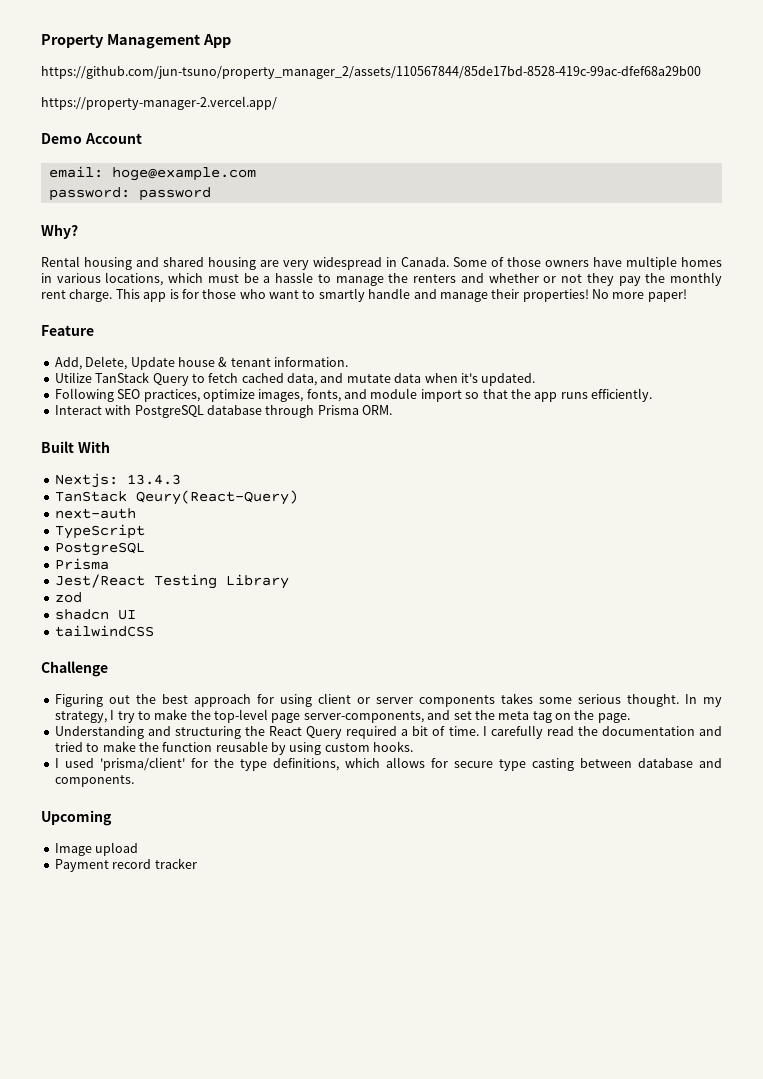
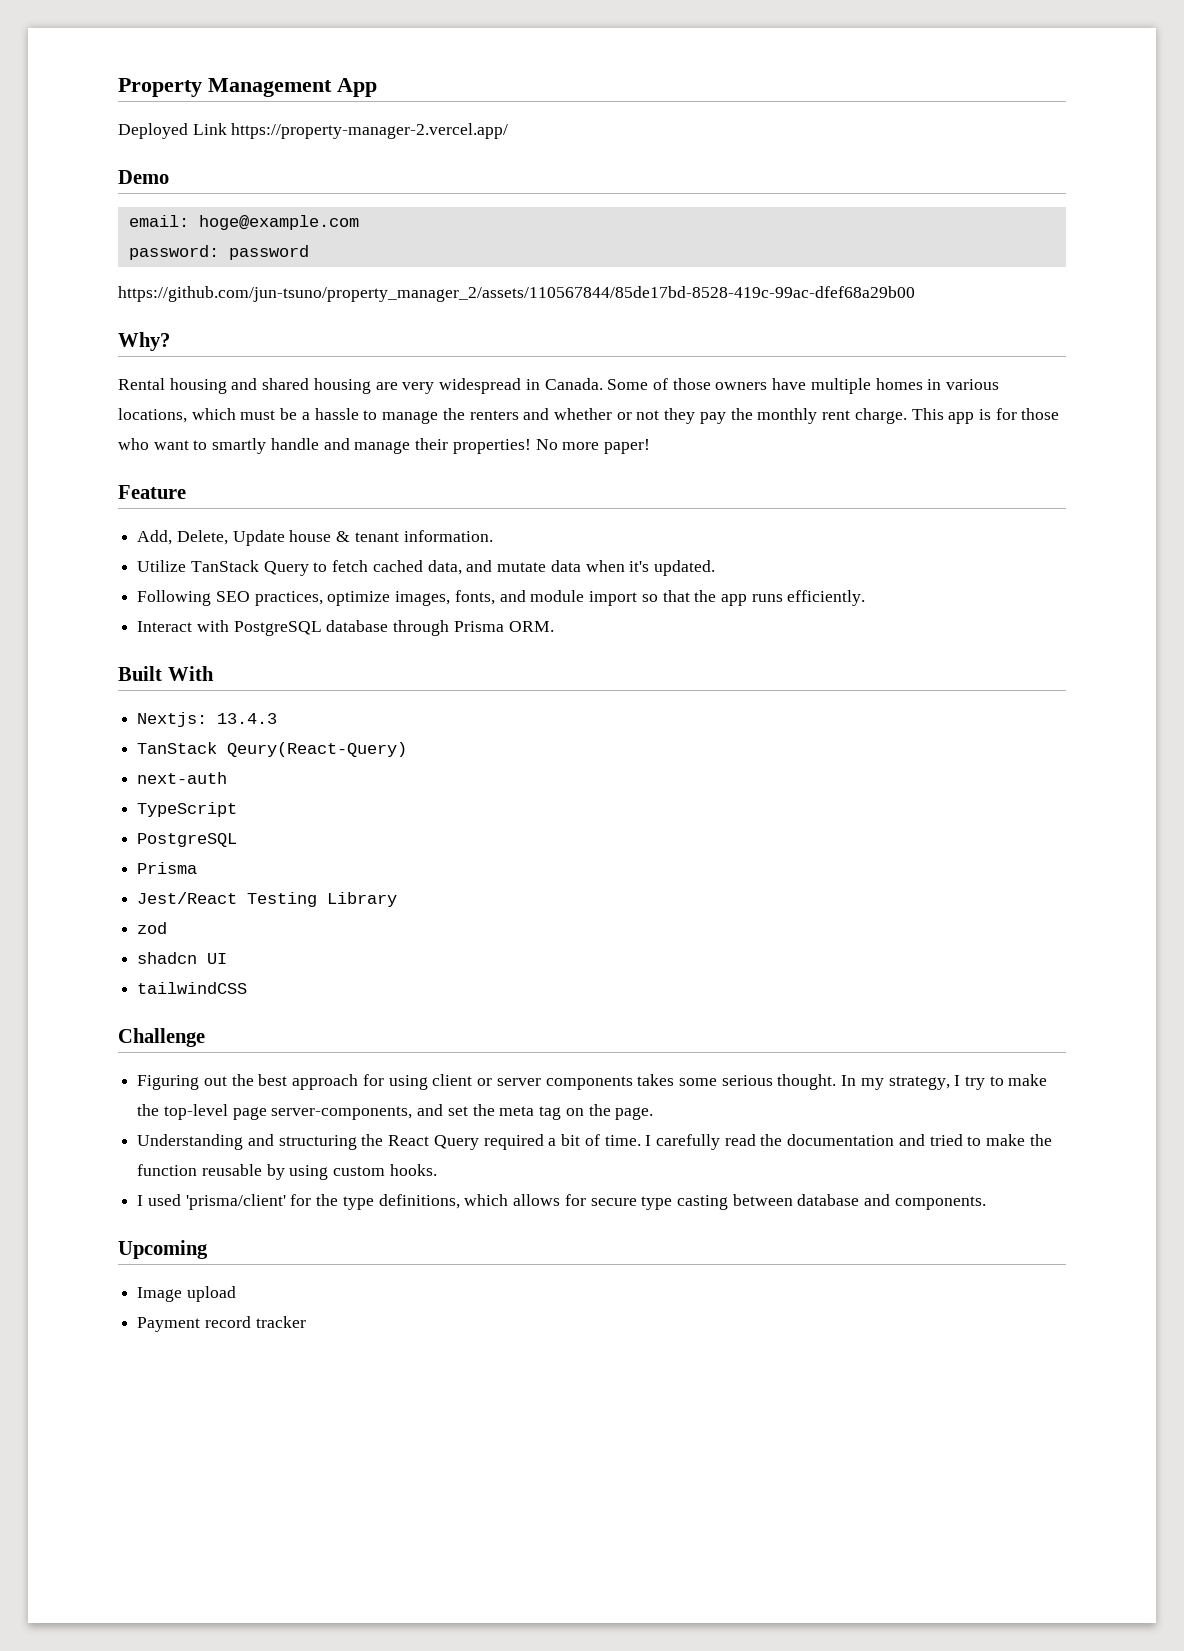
- https://github.com/jun-tsuno/property_manager_2/assets/110567844/85de17bd-8528-419c-99ac-dfef68a29b00
- https://property-manager-2.vercel.app/
+ Deployed Link https://property-manager-2.vercel.app/
- Demo Account
+ Demo
+ https://github.com/jun-tsuno/property_manager_2/assets/110567844/85de17bd-8528-419c-99ac-dfef68a29b00

